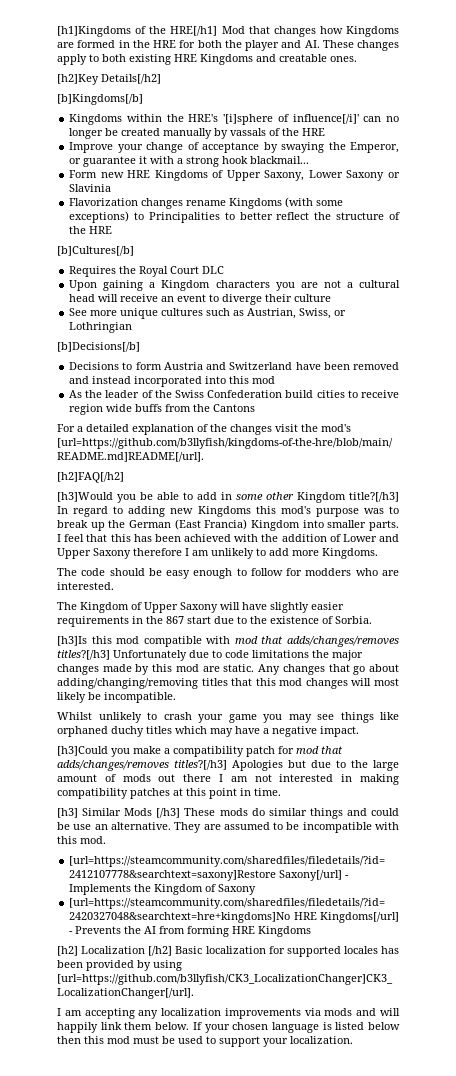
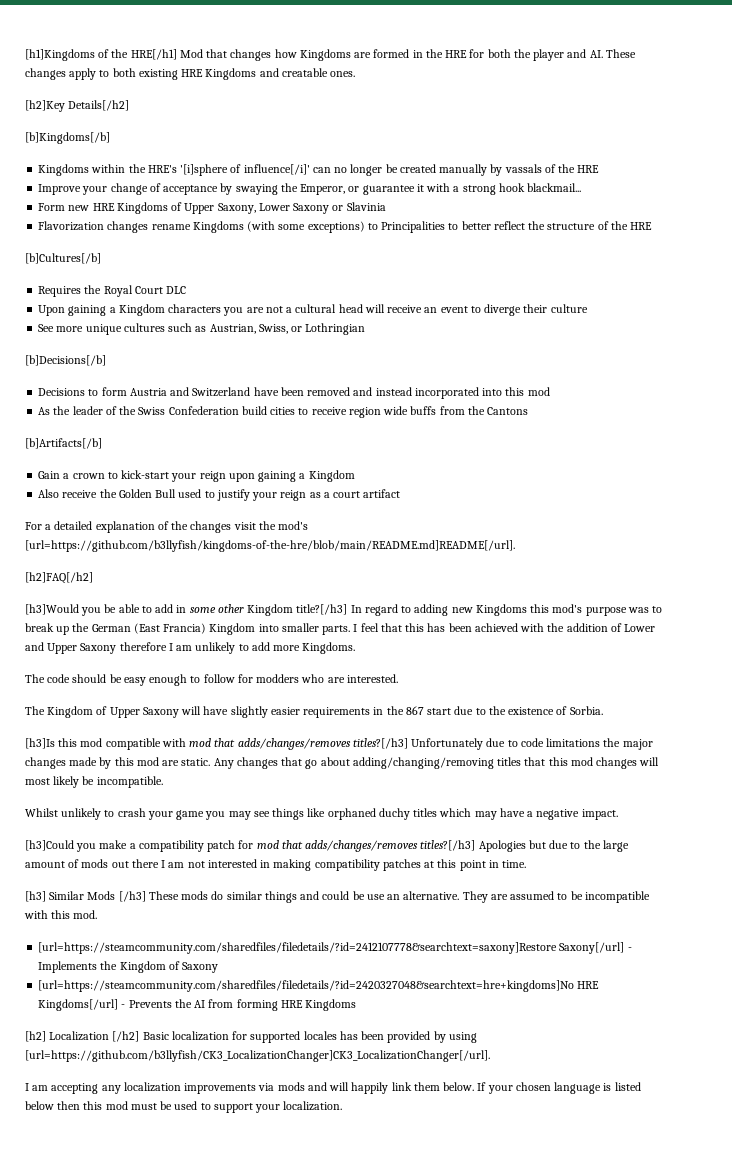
+ [b]Artifacts[/b]
+ Gain a crown to kick-start your reign upon gaining a Kingdom
+ Also receive the Golden Bull used to justify your reign as a court artifact

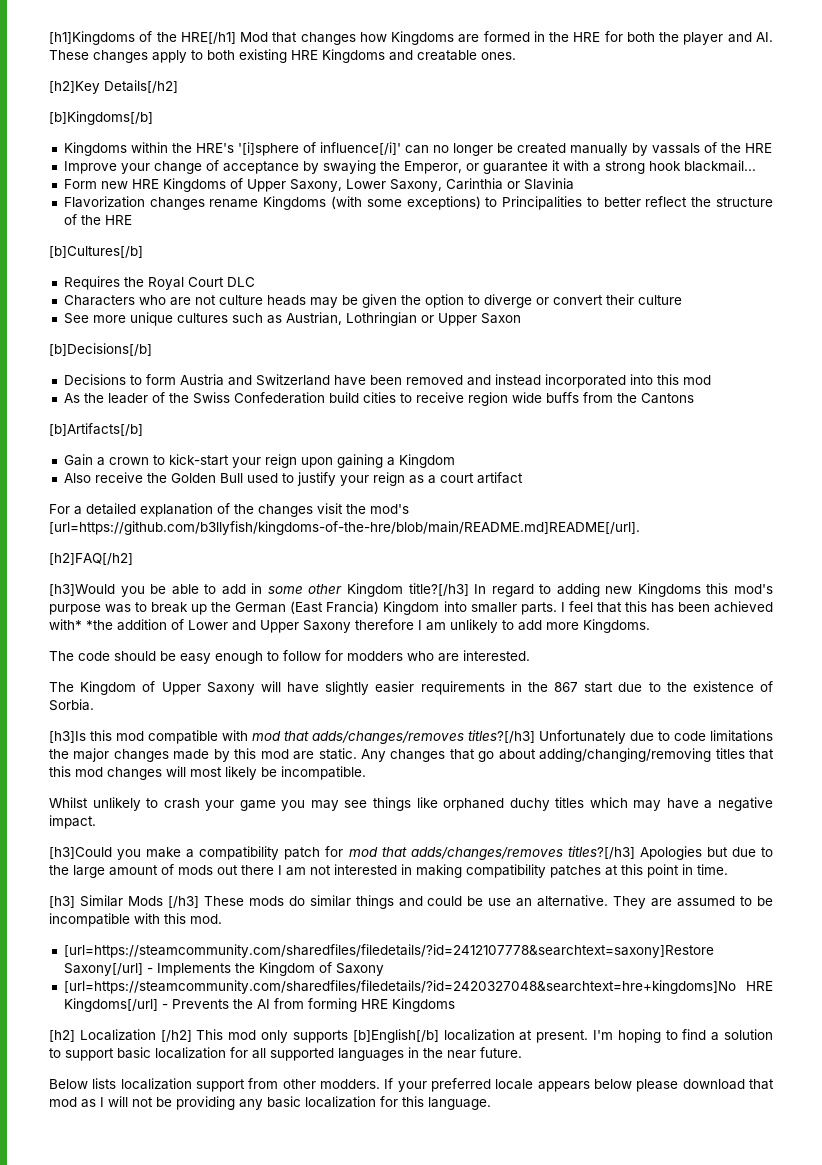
- Form new HRE Kingdoms of Upper Saxony, Lower Saxony or Slavinia
+ Form new HRE Kingdoms of Upper Saxony, Lower Saxony, Carinthia or Slavinia
- Upon gaining a Kingdom characters you are not a cultural head will receive an event to diverge their culture
+ Characters who are not culture heads may be given the option to diverge or convert their culture
- See more unique cultures such as Austrian, Swiss, or Lothringian
+ See more unique cultures such as Austrian, Lothringian or Upper Saxon
- I feel that this has been achieved with the addition of Lower and Upper Saxony therefore I am unlikely to add more Kingdoms.
+ I feel that this has been achieved with* *the addition of Lower and Upper Saxony therefore I am unlikely to add more Kingdoms.
- [h2] Localization [/h2] Basic localization for supported locales has been provided by using [url=https://github.com/b3llyfish/CK3_LocalizationChanger]CK3_LocalizationChanger[/url].
- I am accepting any localization improvements via mods and will happily link them below. If your chosen language is listed below then this mod must be used to support your localization.
+ [h2] Localization [/h2] This mod only supports [b]English[/b] localization at present. I'm hoping to find a solution to support basic localization for all supported languages in the near future.
+ Below lists localization support from other modders. If your preferred locale appears below please download that mod as I will not be providing any basic localization for this language.

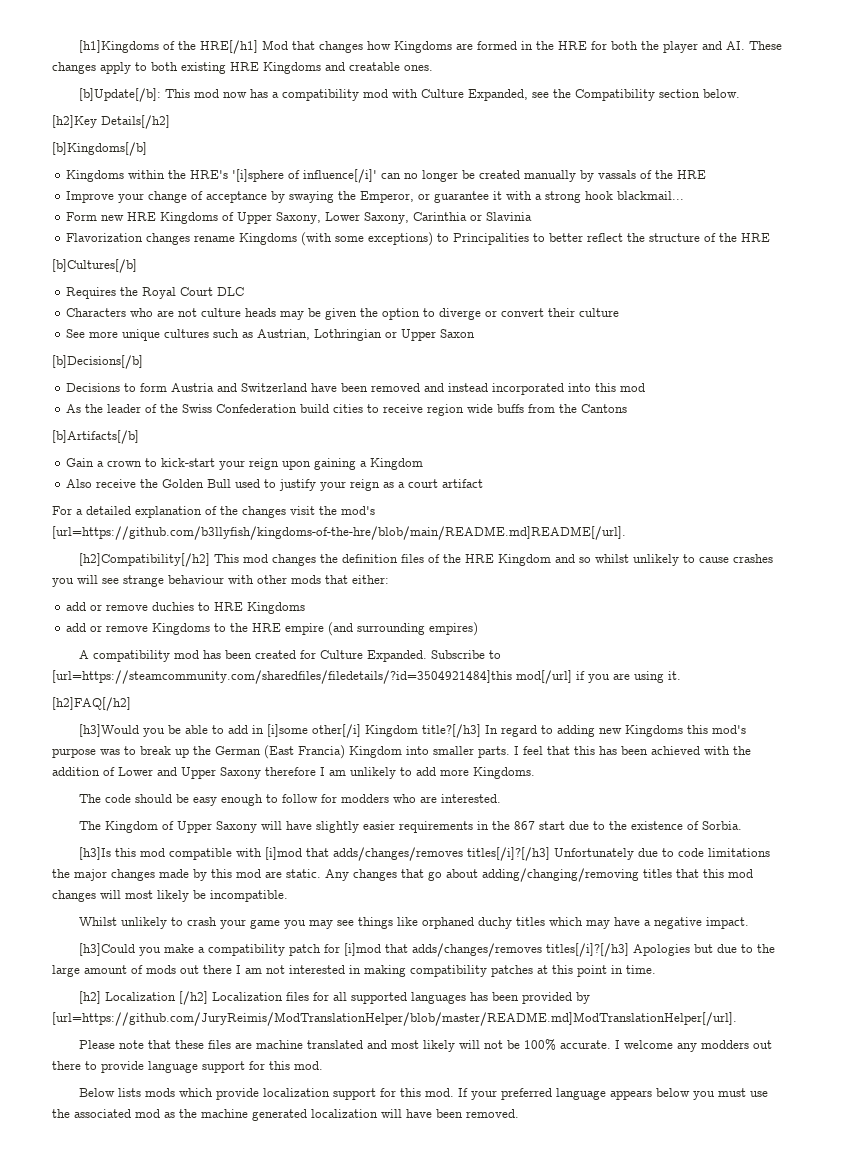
+ [b]Update[/b]: This mod now has a compatibility mod with Culture Expanded, see the Compatibility section below.
+ [h2]Compatibility[/h2] This mod changes the definition files of the HRE Kingdom and so whilst unlikely to cause crashes you will see strange behaviour with other mods that either:
+ add or remove duchies to HRE Kingdoms
+ add or remove Kingdoms to the HRE empire (and surrounding empires)
+ A compatibility mod has been created for Culture Expanded. Subscribe to [url=https://steamcommunity.com/sharedfiles/filedetails/?id=3504921484]this mod[/url] if you are using it.
- [h3]Would you be able to add in some other Kingdom title?[/h3] In regard to adding new Kingdoms this mod's purpose was to break up the German (East Francia) Kingdom into smaller parts.
+ [h3]Would you be able to add in [i]some other[/i] Kingdom title?[/h3] In regard to adding new Kingdoms this mod's purpose was to break up the German (East Francia) Kingdom into smaller parts.
- I feel that this has been achieved with* *the addition of Lower and Upper Saxony therefore I am unlikely to add more Kingdoms.
+ I feel that this has been achieved with the addition of Lower and Upper Saxony therefore I am unlikely to add more Kingdoms.
- [h3]Is this mod compatible with mod that adds/changes/removes titles?[/h3] Unfortunately due to code limitations the major changes made by this mod are static.
+ [h3]Is this mod compatible with [i]mod that adds/changes/removes titles[/i]?[/h3] Unfortunately due to code limitations the major changes made by this mod are static.
- [h3]Could you make a compatibility patch for mod that adds/changes/removes titles?[/h3] Apologies but due to the large amount of mods out there I am not interested in making compatibility patches at this point in time.
+ [h3]Could you make a compatibility patch for [i]mod that adds/changes/removes titles[/i]?[/h3] Apologies but due to the large amount of mods out there I am not interested in making compatibility patches at this point in time.
- [h3] Similar Mods [/h3] These mods do similar things and could be use an alternative. They are assumed to be incompatible with this mod.
- [url=https://steamcommunity.com/sharedfiles/filedetails/?id=2412107778&searchtext=saxony]Restore Saxony[/url] - Implements the Kingdom of Saxony
- [url=https://steamcommunity.com/sharedfiles/filedetails/?id=2420327048&searchtext=hre+kingdoms]No HRE Kingdoms[/url] - Prevents the AI from forming HRE Kingdoms
- [h2] Localization [/h2] This mod only supports [b]English[/b] localization at present. I'm hoping to find a solution to support basic localization for all supported languages in the near future.
- Below lists localization support from other modders.
+ [h2] Localization [/h2] Localization files for all supported languages has been provided by [url=https://github.com/JuryReimis/ModTranslationHelper/blob/master/README.md]ModTranslationHelper[/url].
+ Please note that these files are machine translated and most likely will not be 100% accurate. I welcome any modders out there to provide language support for this mod.
+ Below lists mods which provide localization support for this mod.
- If your preferred locale appears below please download that mod as I will not be providing any basic localization for this language.
+ If your preferred language appears below you must use the associated mod as the machine generated localization will have been removed.

